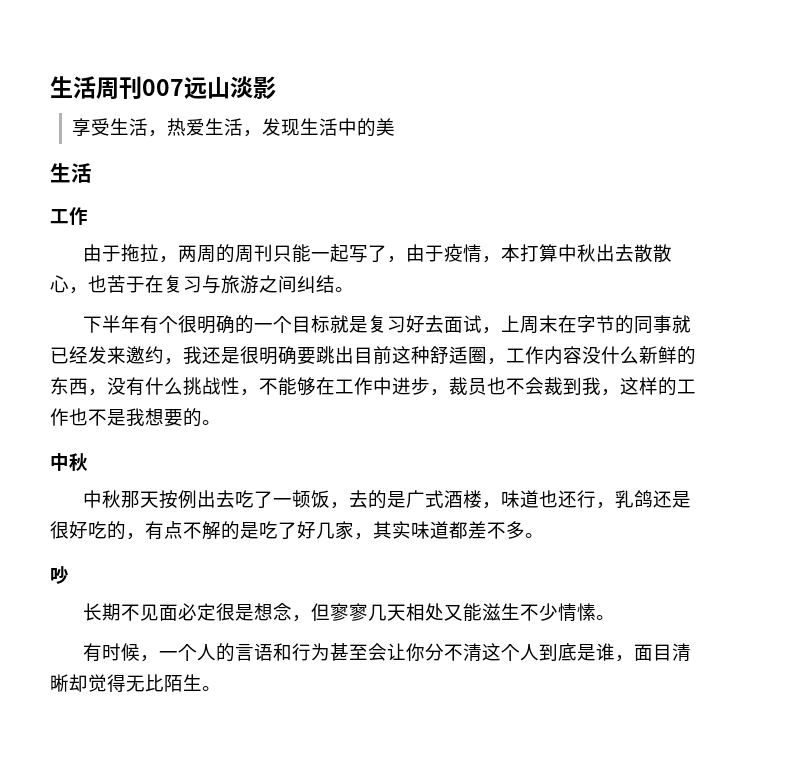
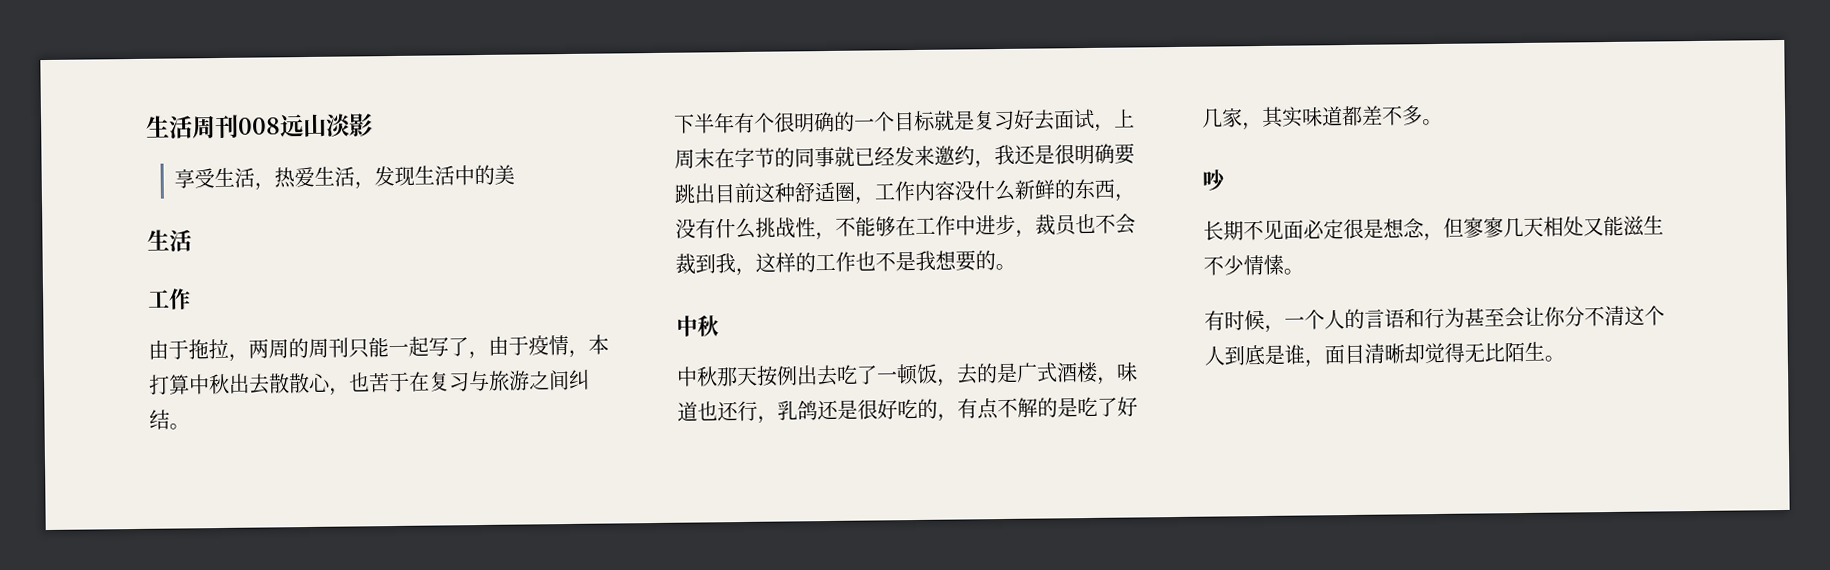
- 生活周刊007远山淡影
+ 生活周刊008远山淡影

